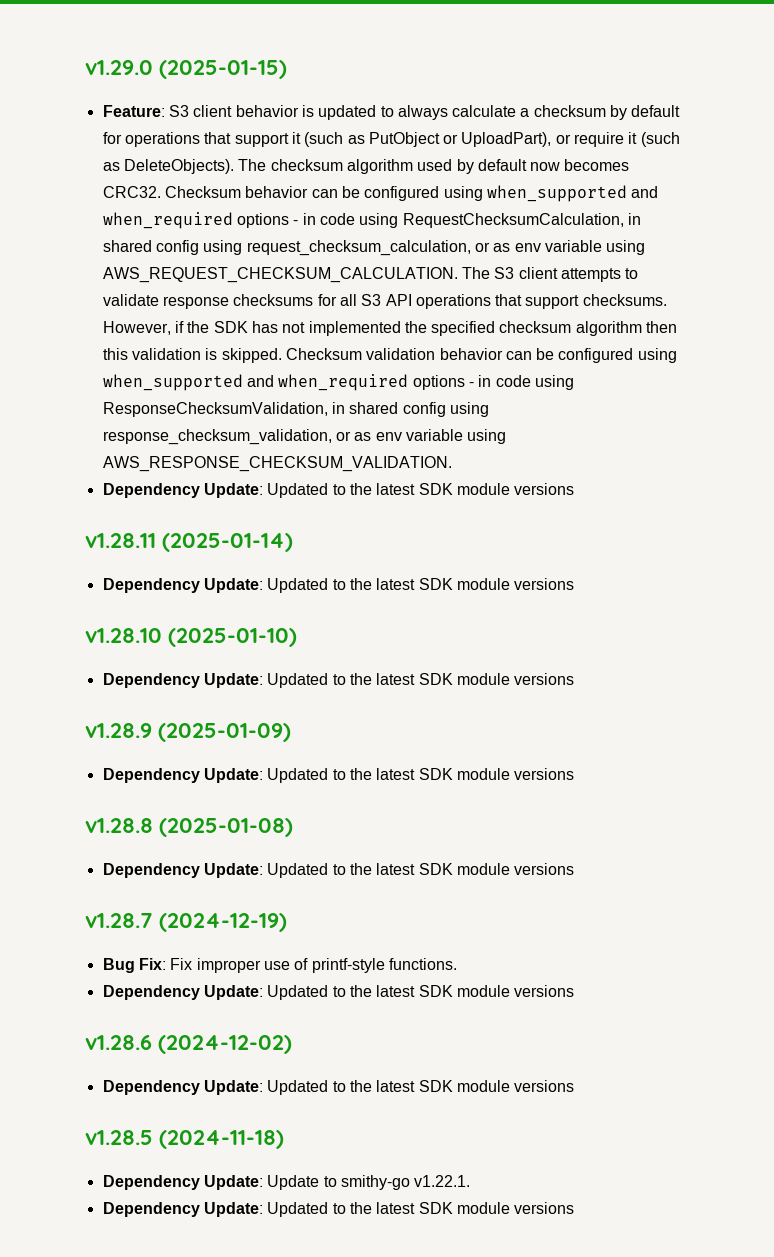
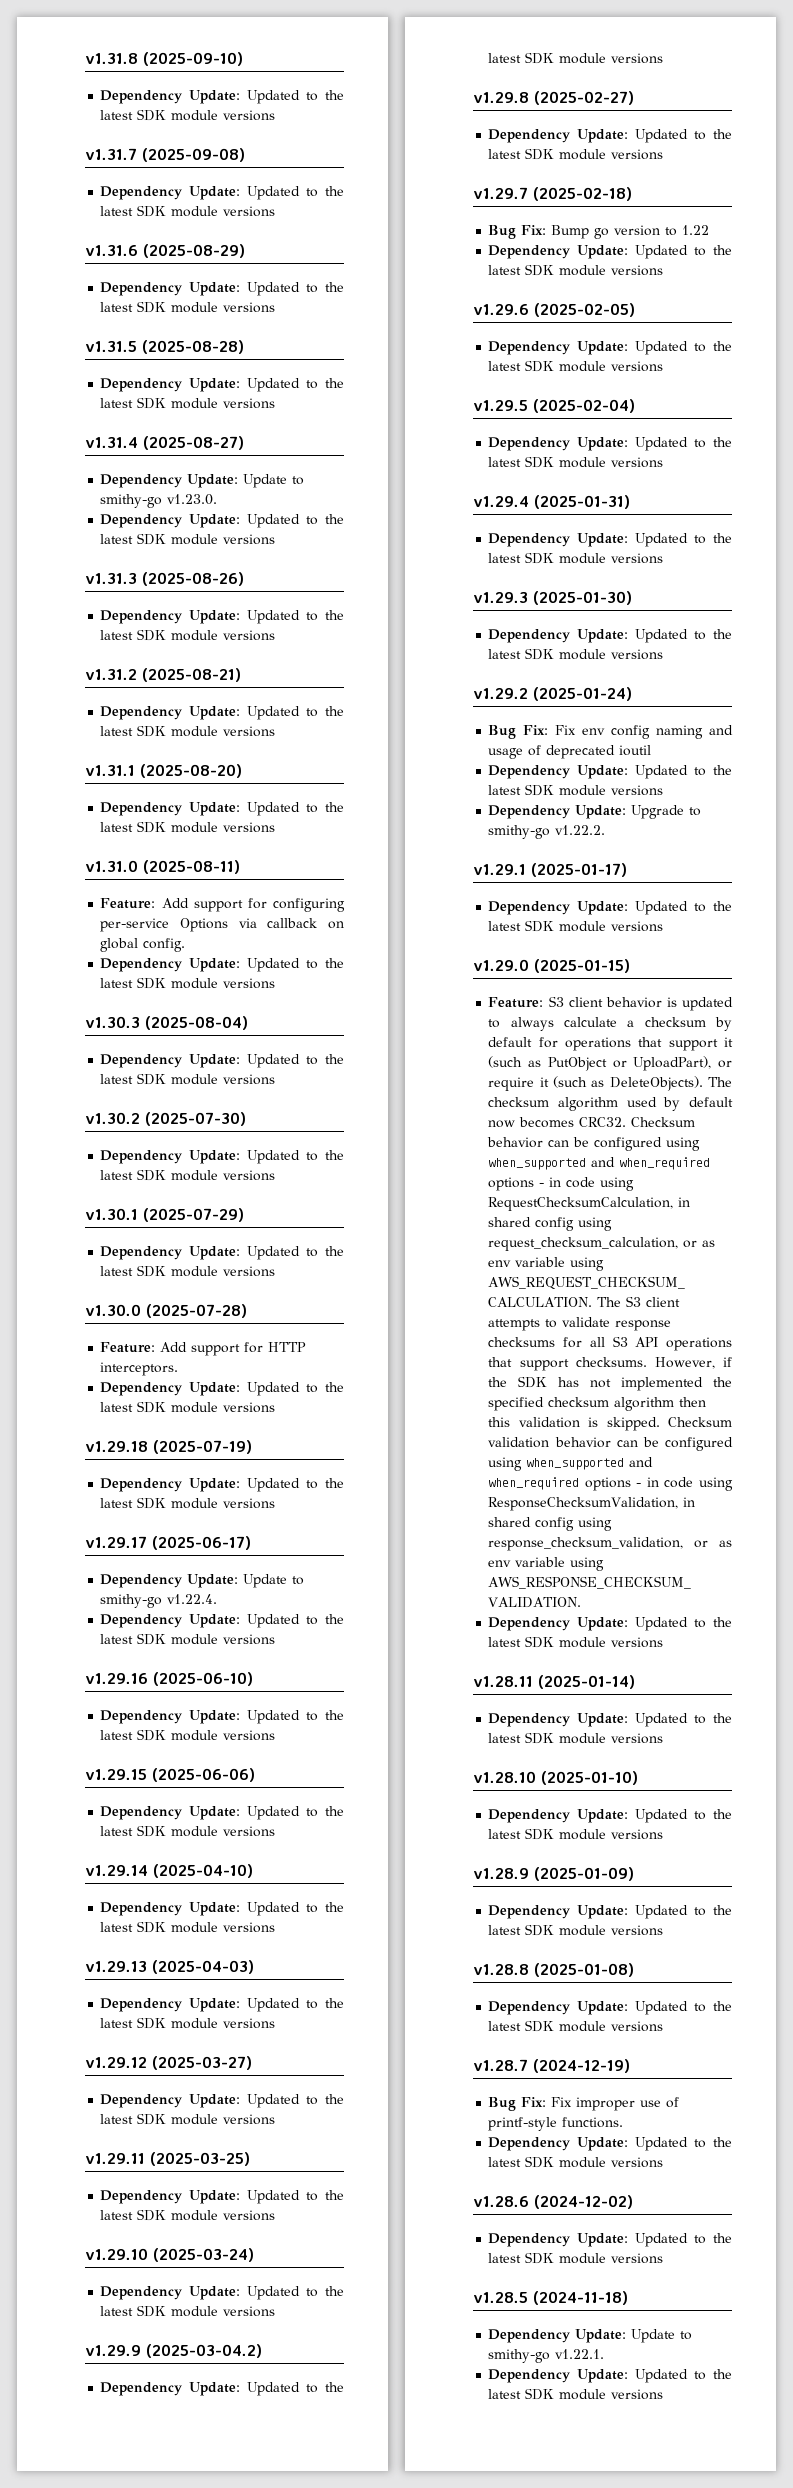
+ v1.31.8 (2025-09-10)
+ Dependency Update: Updated to the latest SDK module versions
+ v1.31.7 (2025-09-08)
+ Dependency Update: Updated to the latest SDK module versions
+ v1.31.6 (2025-08-29)
+ Dependency Update: Updated to the latest SDK module versions
+ v1.31.5 (2025-08-28)
+ Dependency Update: Updated to the latest SDK module versions
+ v1.31.4 (2025-08-27)
+ Dependency Update: Update to smithy-go v1.23.0.
+ Dependency Update: Updated to the latest SDK module versions
+ v1.31.3 (2025-08-26)
+ Dependency Update: Updated to the latest SDK module versions
+ v1.31.2 (2025-08-21)
+ Dependency Update: Updated to the latest SDK module versions
+ v1.31.1 (2025-08-20)
+ Dependency Update: Updated to the latest SDK module versions
+ v1.31.0 (2025-08-11)
+ Feature: Add support for configuring per-service Options via callback on global config.
+ Dependency Update: Updated to the latest SDK module versions
+ v1.30.3 (2025-08-04)
+ Dependency Update: Updated to the latest SDK module versions
+ v1.30.2 (2025-07-30)
+ Dependency Update: Updated to the latest SDK module versions
+ v1.30.1 (2025-07-29)
+ Dependency Update: Updated to the latest SDK module versions
+ v1.30.0 (2025-07-28)
+ Feature: Add support for HTTP interceptors.
+ Dependency Update: Updated to the latest SDK module versions
+ v1.29.18 (2025-07-19)
+ Dependency Update: Updated to the latest SDK module versions
+ v1.29.17 (2025-06-17)
+ Dependency Update: Update to smithy-go v1.22.4.
+ Dependency Update: Updated to the latest SDK module versions
+ v1.29.16 (2025-06-10)
+ Dependency Update: Updated to the latest SDK module versions
+ v1.29.15 (2025-06-06)
+ Dependency Update: Updated to the latest SDK module versions
+ v1.29.14 (2025-04-10)
+ Dependency Update: Updated to the latest SDK module versions
+ v1.29.13 (2025-04-03)
+ Dependency Update: Updated to the latest SDK module versions
+ v1.29.12 (2025-03-27)
+ Dependency Update: Updated to the latest SDK module versions
+ v1.29.11 (2025-03-25)
+ Dependency Update: Updated to the latest SDK module versions
+ v1.29.10 (2025-03-24)
+ Dependency Update: Updated to the latest SDK module versions
+ v1.29.9 (2025-03-04.2)
+ Dependency Update: Updated to the latest SDK module versions
+ v1.29.8 (2025-02-27)
+ Dependency Update: Updated to the latest SDK module versions
+ v1.29.7 (2025-02-18)
+ Bug Fix: Bump go version to 1.22
+ Dependency Update: Updated to the latest SDK module versions
+ v1.29.6 (2025-02-05)
+ Dependency Update: Updated to the latest SDK module versions
+ v1.29.5 (2025-02-04)
+ Dependency Update: Updated to the latest SDK module versions
+ v1.29.4 (2025-01-31)
+ Dependency Update: Updated to the latest SDK module versions
+ v1.29.3 (2025-01-30)
+ Dependency Update: Updated to the latest SDK module versions
+ v1.29.2 (2025-01-24)
+ Bug Fix: Fix env config naming and usage of deprecated ioutil
+ Dependency Update: Updated to the latest SDK module versions
+ Dependency Update: Upgrade to smithy-go v1.22.2.
+ v1.29.1 (2025-01-17)
+ Dependency Update: Updated to the latest SDK module versions

